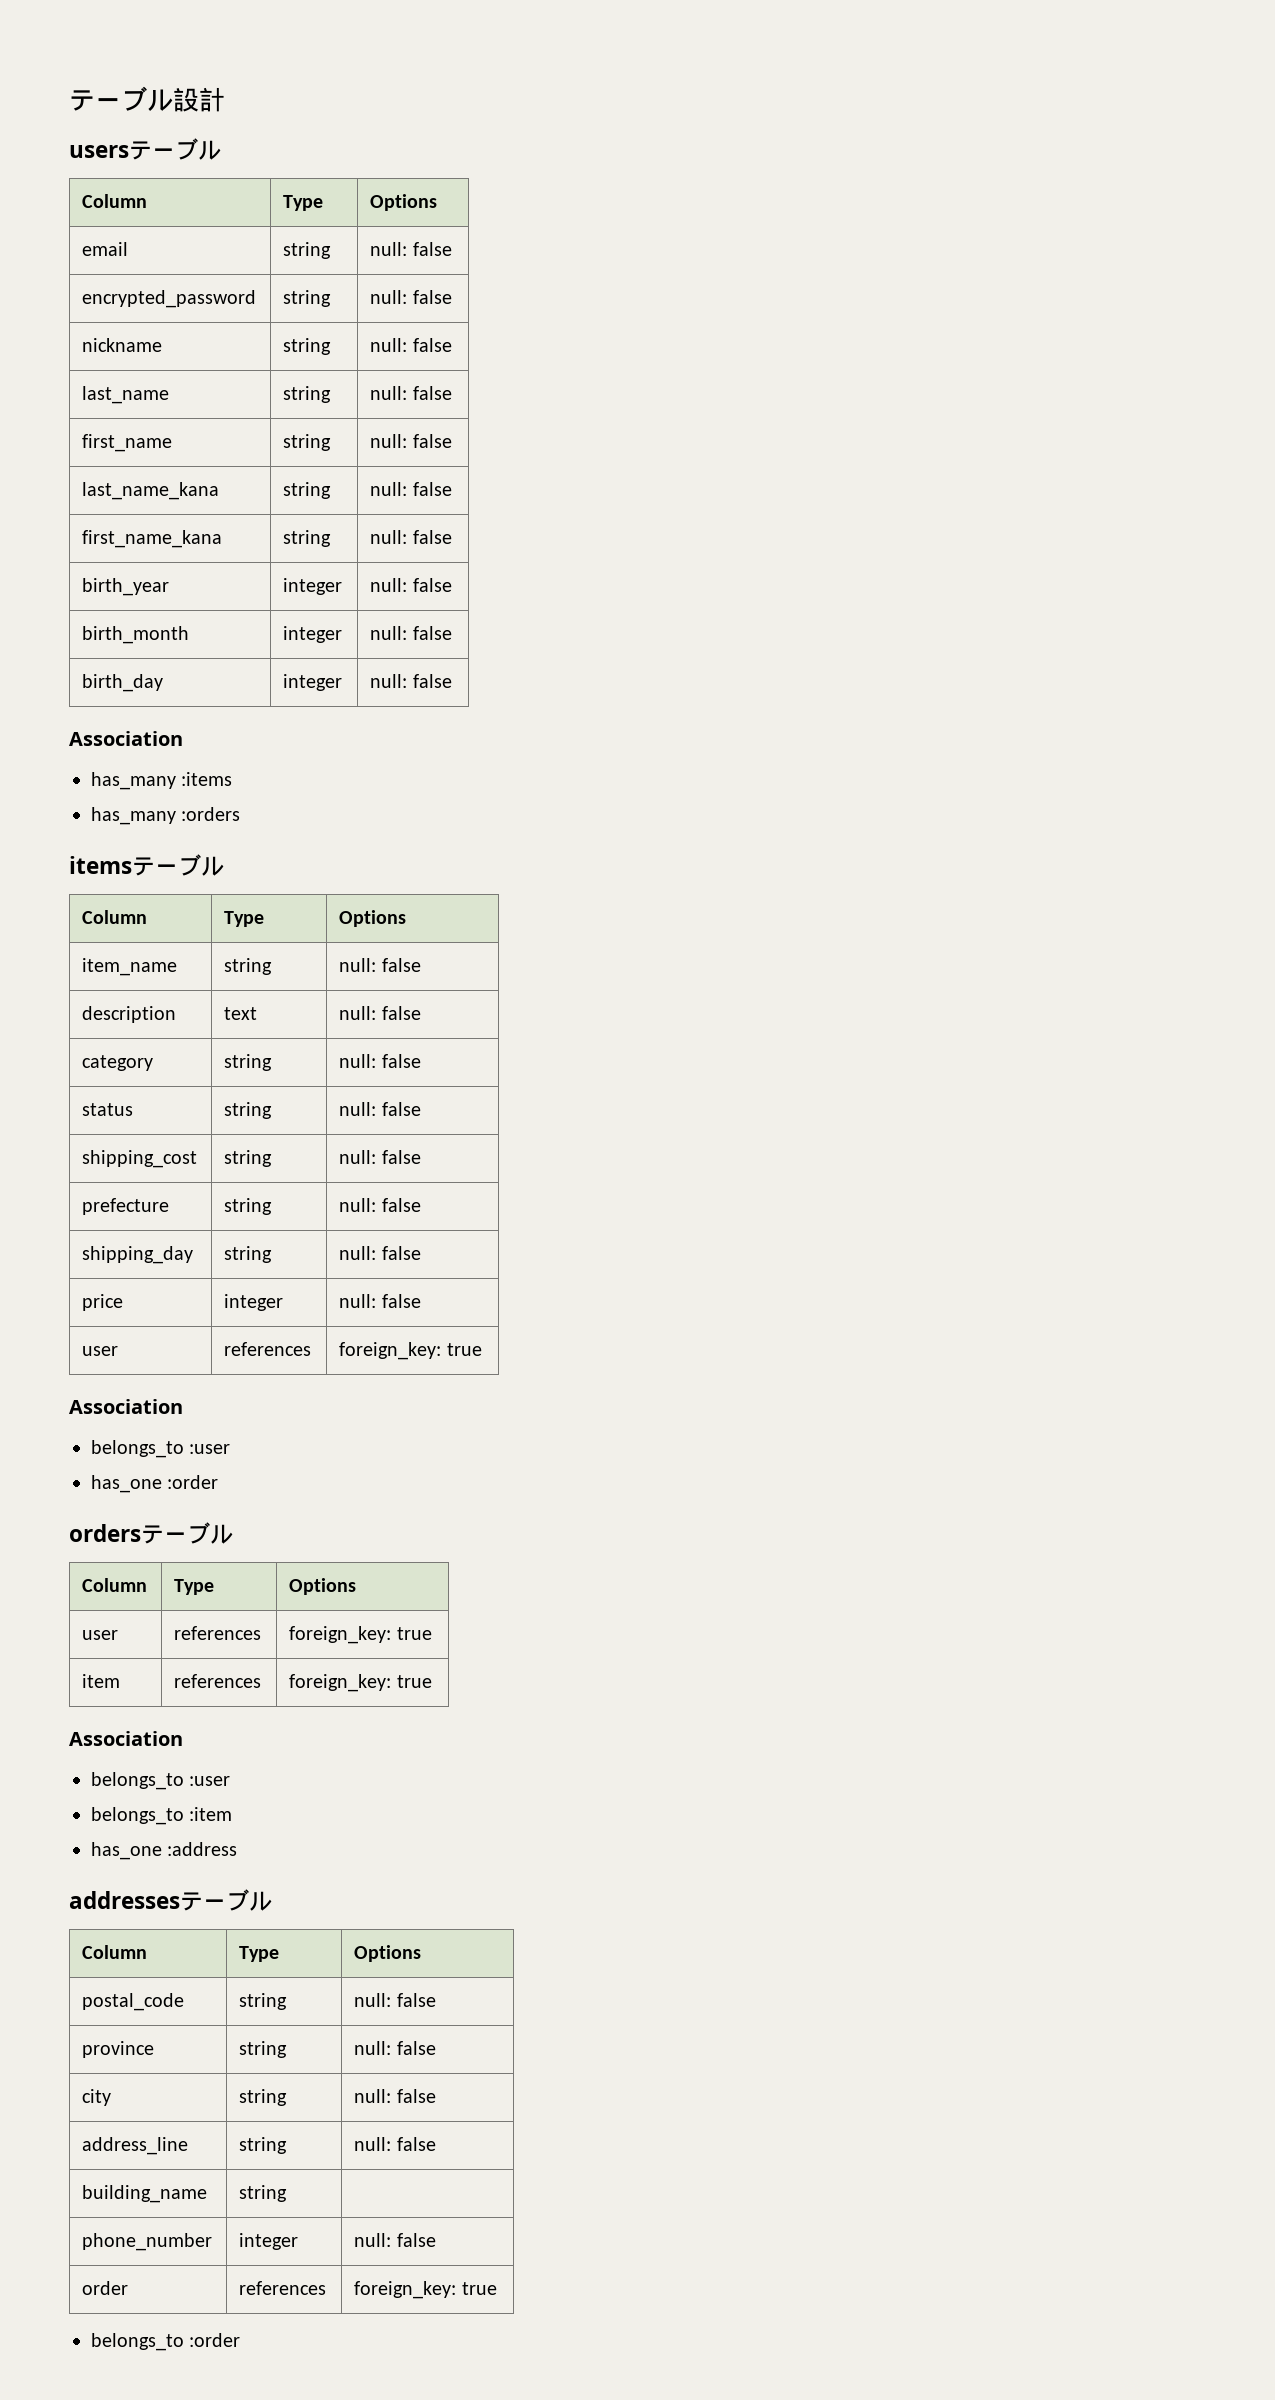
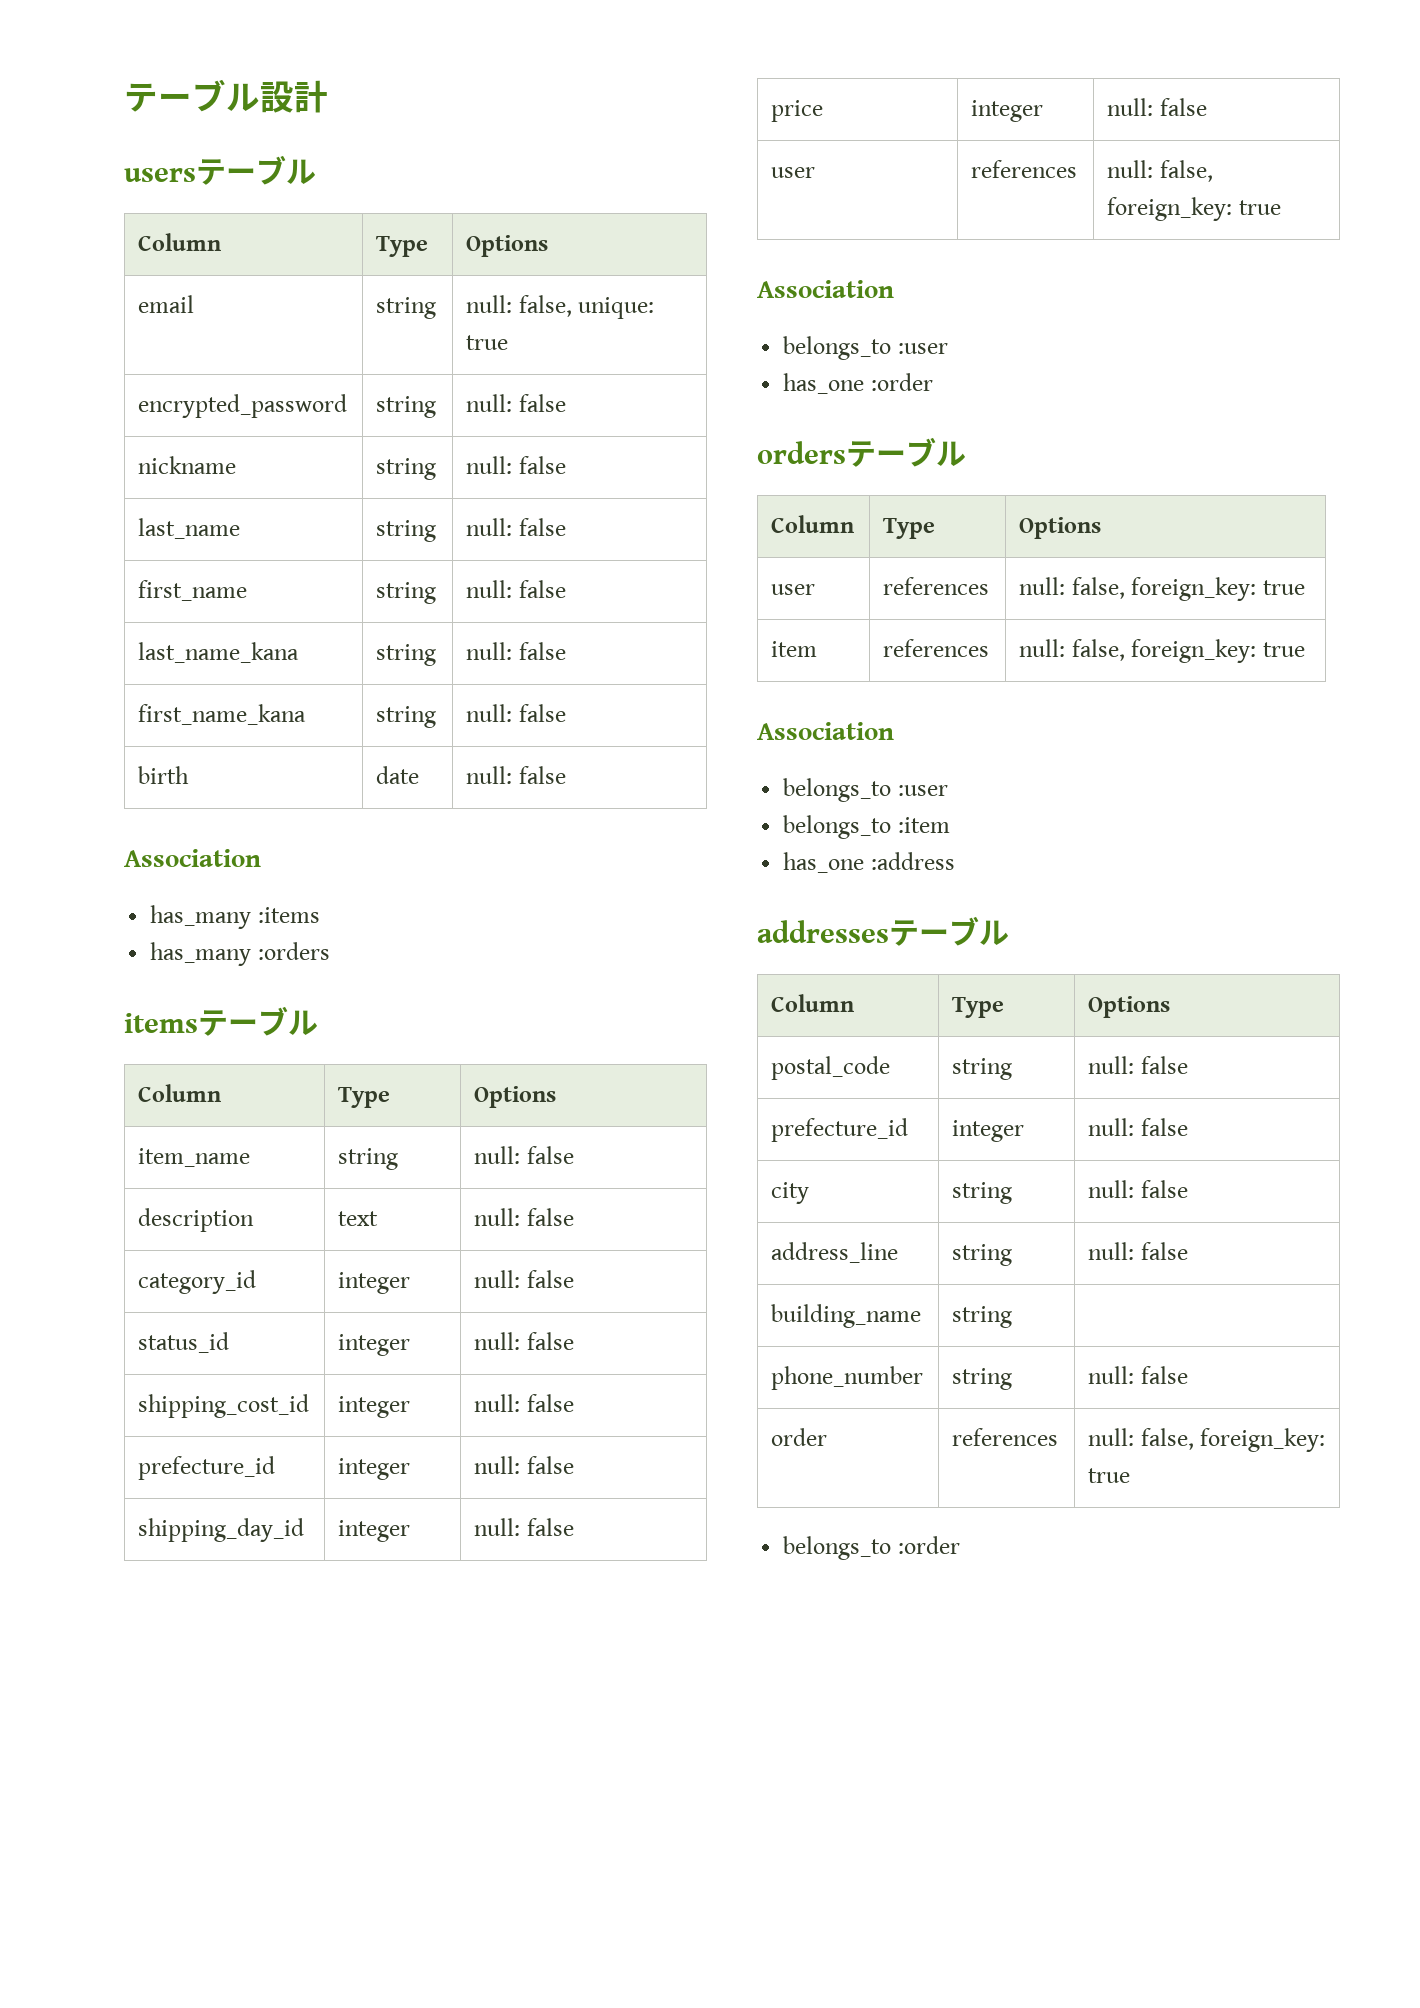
- email | string | null: false
+ email | string | null: false, unique: true
- birth_year | integer | null: false
- birth_month | integer | null: false
- birth_day | integer | null: false
+ birth | date | null: false
- category | string | null: false
- status | string | null: false
- shipping_cost | string | null: false
- prefecture | string | null: false
- shipping_day | string | null: false
+ category_id | integer | null: false
+ status_id | integer | null: false
+ shipping_cost_id | integer | null: false
+ prefecture_id | integer | null: false
+ shipping_day_id | integer | null: false
  price | integer | null: false
- user | references | foreign_key: true
+ user | references | null: false, foreign_key: true
  ordersテーブル
  Column | Type | Options
- user | references | foreign_key: true
+ user | references | null: false, foreign_key: true
- item | references | foreign_key: true
+ item | references | null: false, foreign_key: true
  postal_code | string | null: false
- province | string | null: false
+ prefecture_id | integer | null: false
- phone_number | integer | null: false
+ phone_number | string | null: false
- order | references | foreign_key: true
+ order | references | null: false, foreign_key: true

